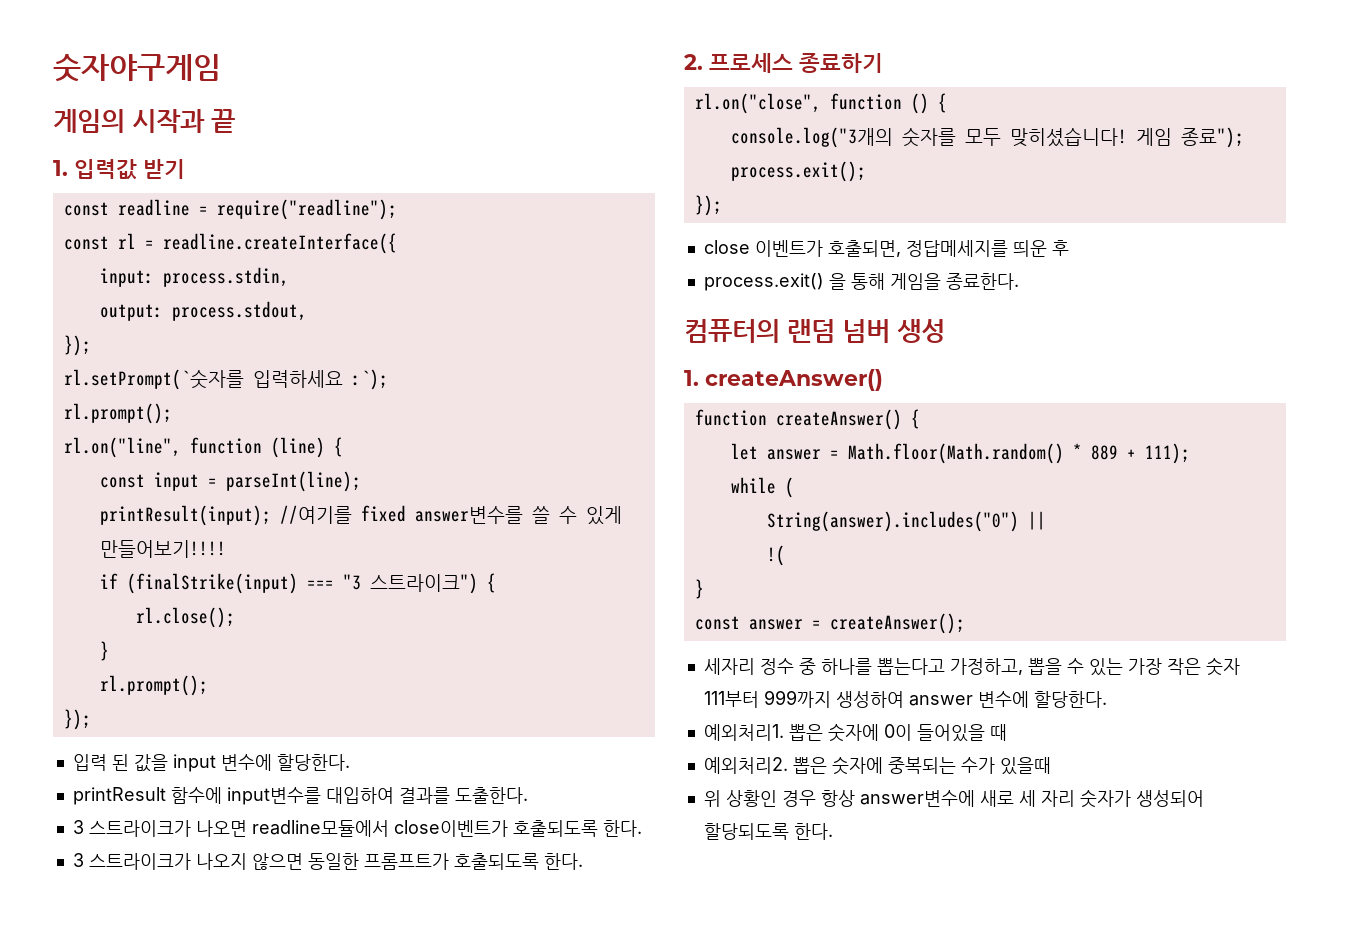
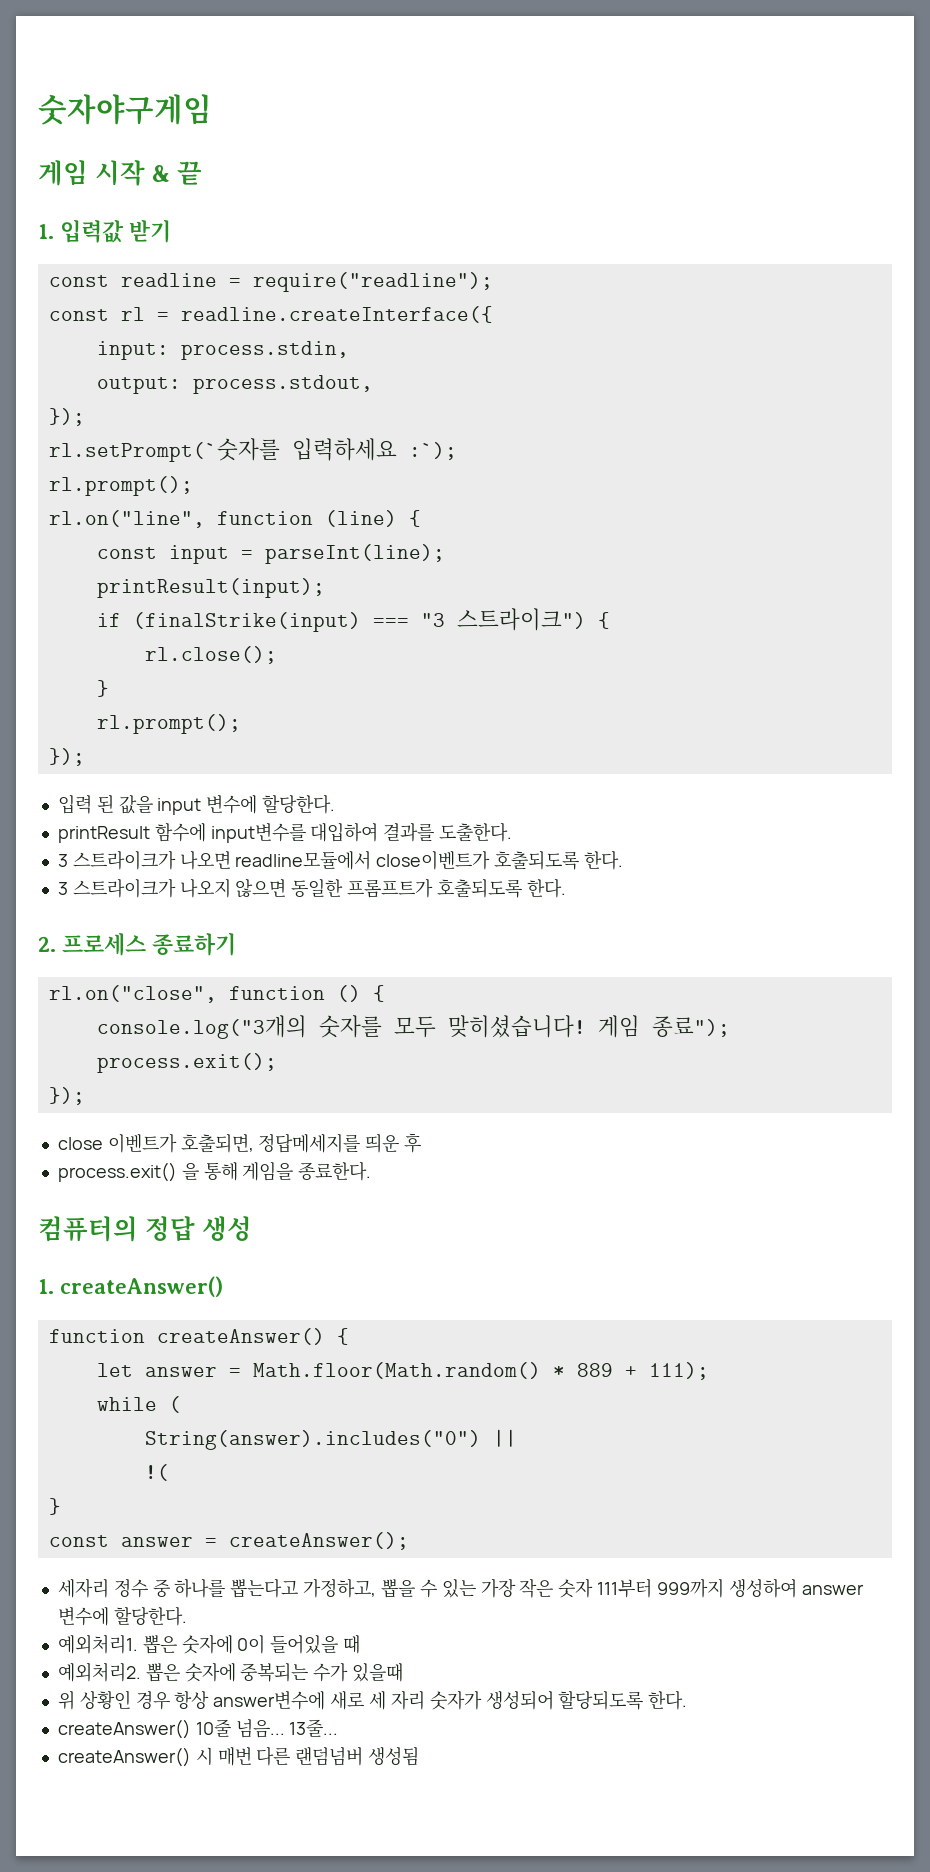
- 게임의 시작과 끝
+ 게임 시작 & 끝
- printResult(input); //여기를 fixed answer변수를 쓸 수 있게 만들어보기!!!!
+ printResult(input);
- 컴퓨터의 랜덤 넘버 생성
+ 컴퓨터의 정답 생성
+ createAnswer() 10줄 넘음... 13줄...
+ createAnswer() 시 매번 다른 랜덤넘버 생성됨

